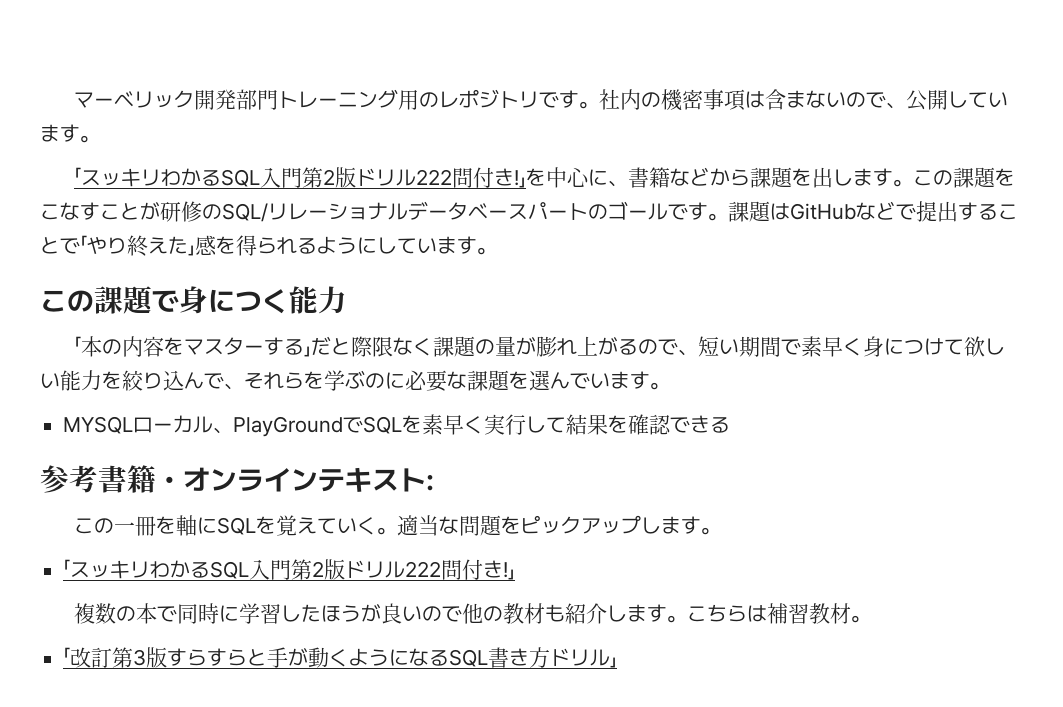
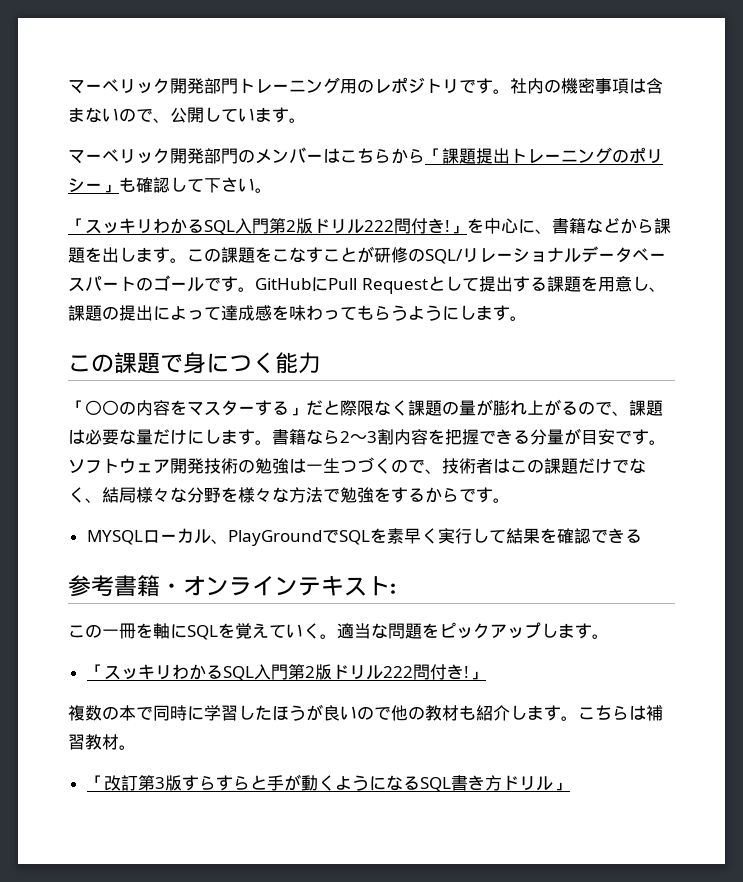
+ マーベリック開発部門のメンバーはこちらから「課題提出トレーニングのポリシー」も確認して下さい。
- 課題はGitHubなどで提出することで「やり終えた」感を得られるようにしています。
+ GitHubにPull Requestとして提出する課題を用意し、課題の提出によって達成感を味わってもらうようにします。
- 「本の内容をマスターする」だと際限なく課題の量が膨れ上がるので、短い期間で素早く身につけて欲しい能力を絞り込んで、それらを学ぶのに必要な課題を選んでいます。
+ 「〇〇の内容をマスターする」だと際限なく課題の量が膨れ上がるので、課題は必要な量だけにします。書籍なら2〜3割内容を把握できる分量が目安です。ソフトウェア開発技術の勉強は一生つづくので、技術者はこの課題だけでなく、結局様々な分野を様々な方法で勉強をするからです。

